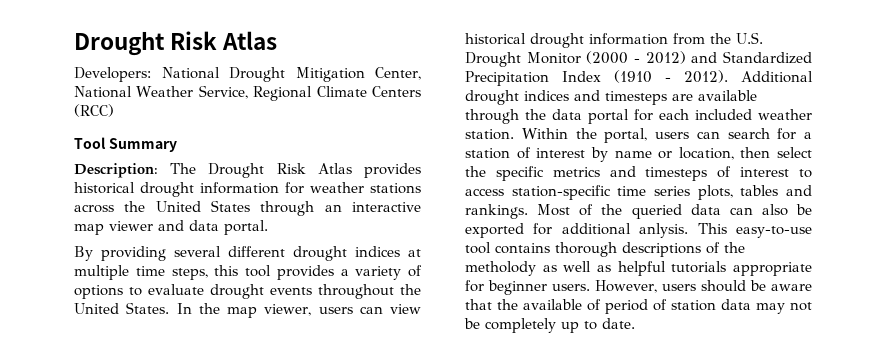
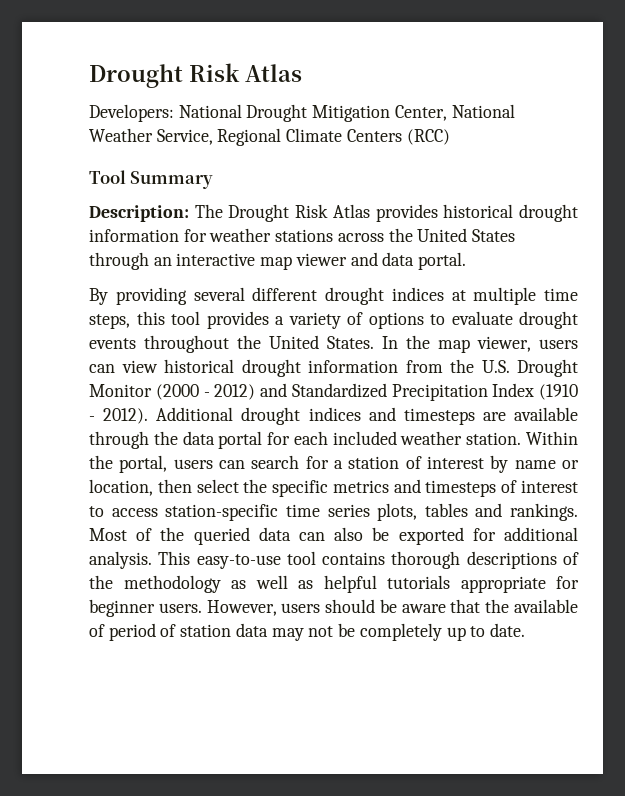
- Most of the queried data can also be exported for additional anlysis.
+ Most of the queried data can also be exported for additional analysis.
- This easy-to-use tool contains thorough descriptions of the metholody as well as helpful tutorials appropriate for beginner users.
+ This easy-to-use tool contains thorough descriptions of the methodology as well as helpful tutorials appropriate for beginner users.

